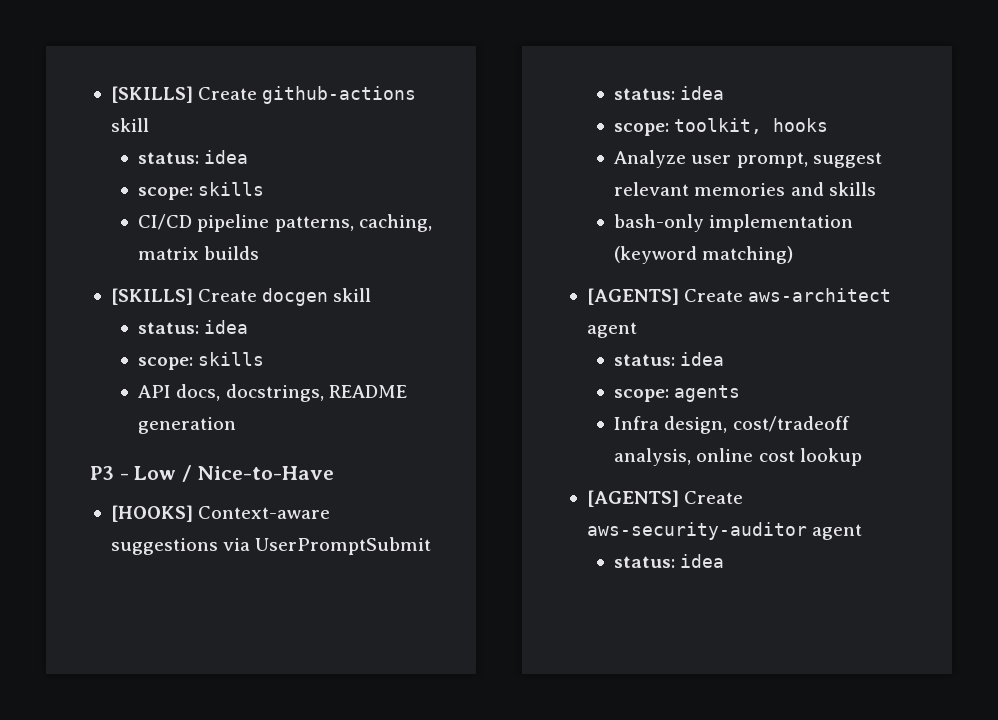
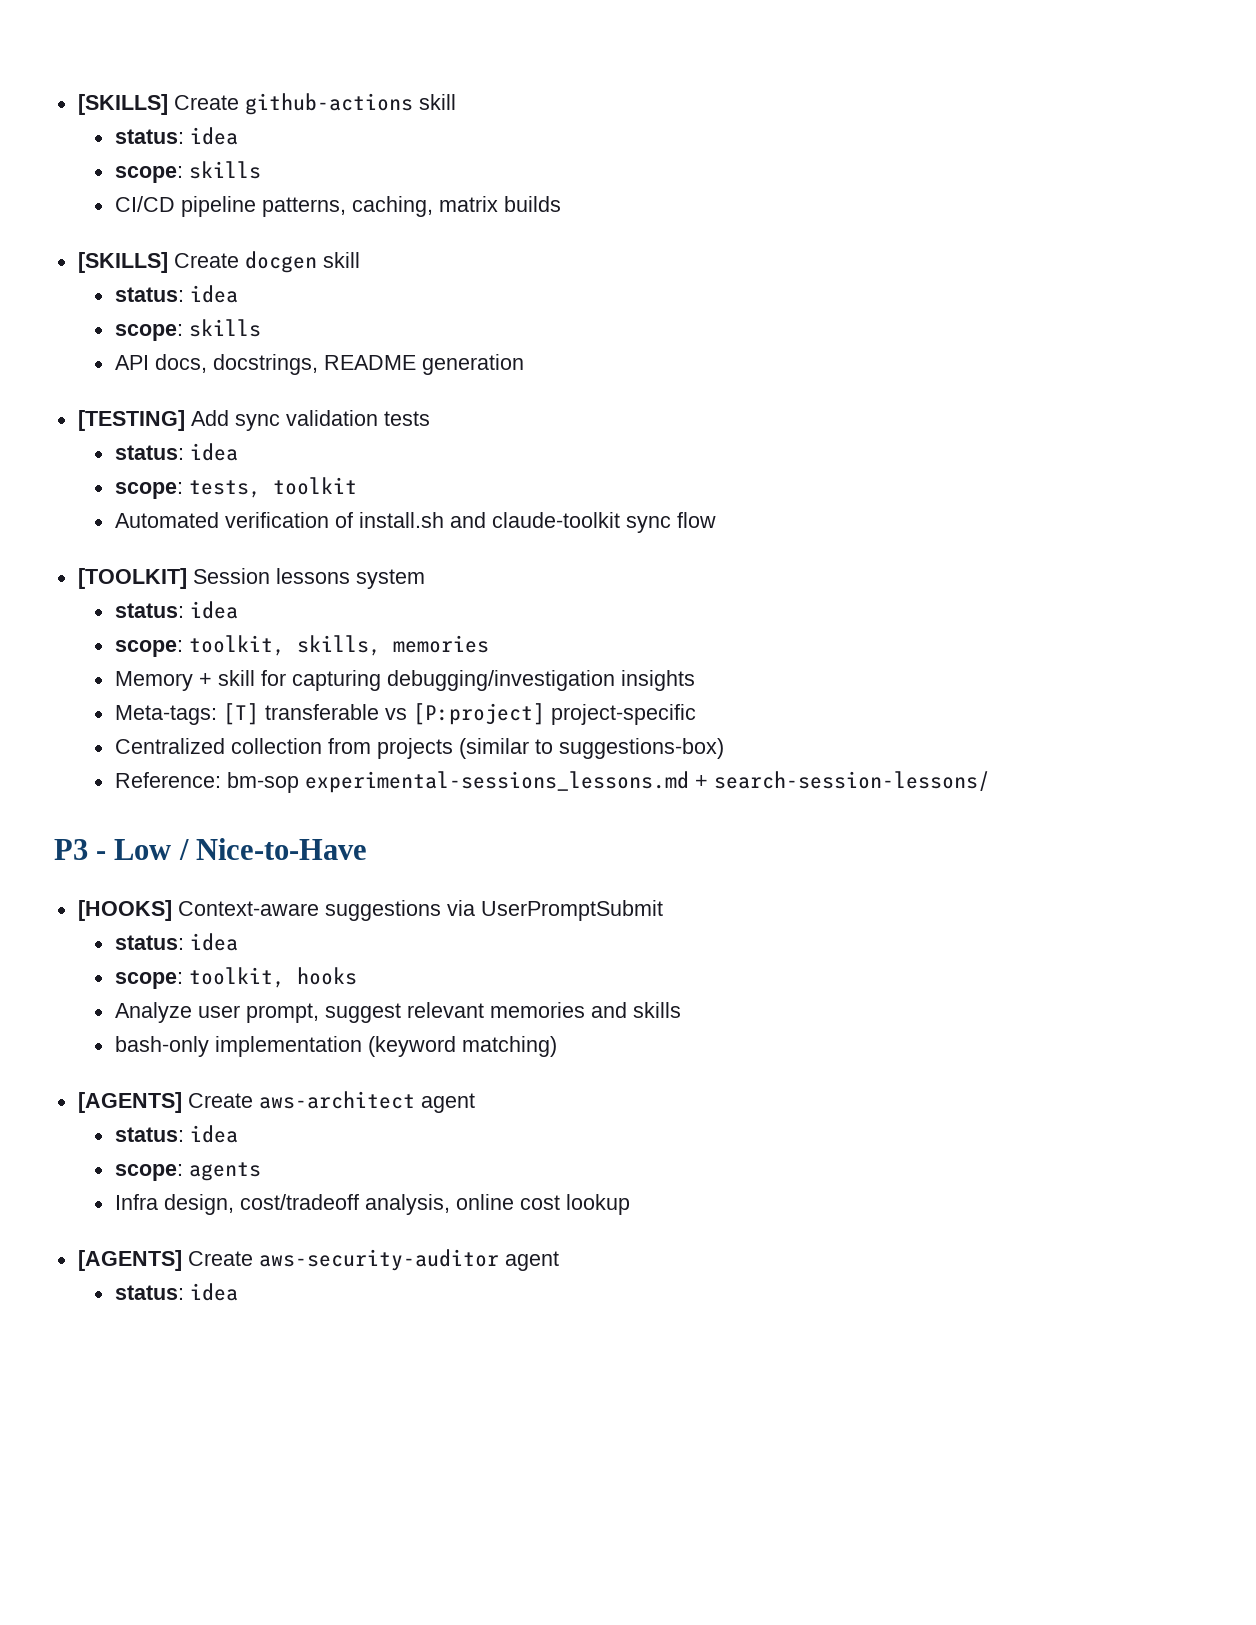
+ [TESTING] Add sync validation tests
+ status: idea
+ scope: tests, toolkit
+ Automated verification of install.sh and claude-toolkit sync flow
+ [TOOLKIT] Session lessons system
+ status: idea
+ scope: toolkit, skills, memories
+ Memory + skill for capturing debugging/investigation insights
+ Meta-tags: [T] transferable vs [P:project] project-specific
+ Centralized collection from projects (similar to suggestions-box)
+ Reference: bm-sop experimental-sessions_lessons.md + search-session-lessons/

